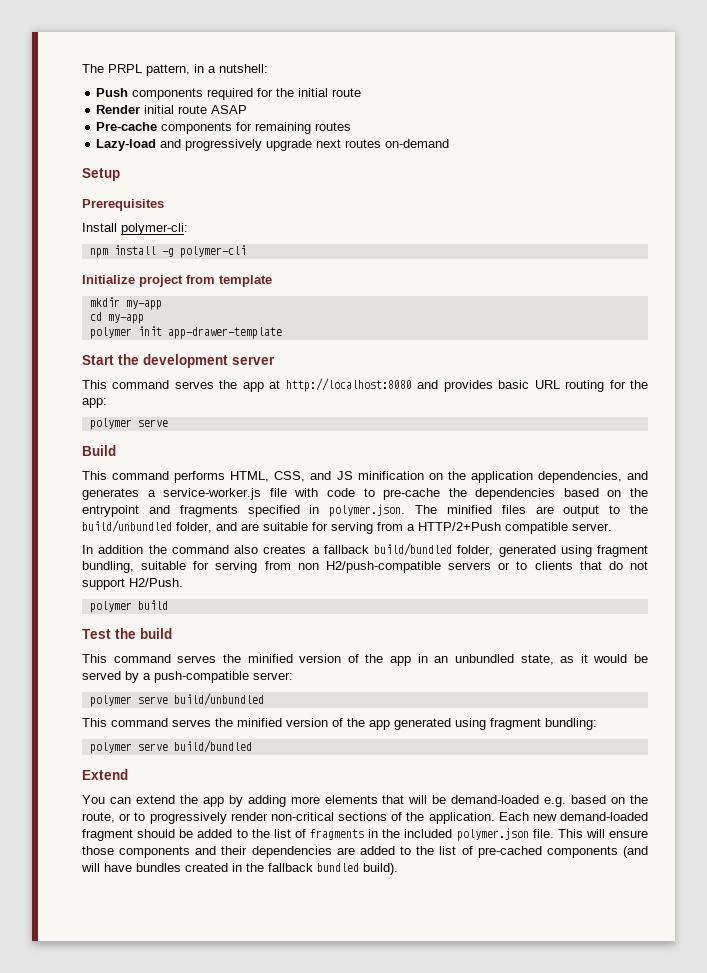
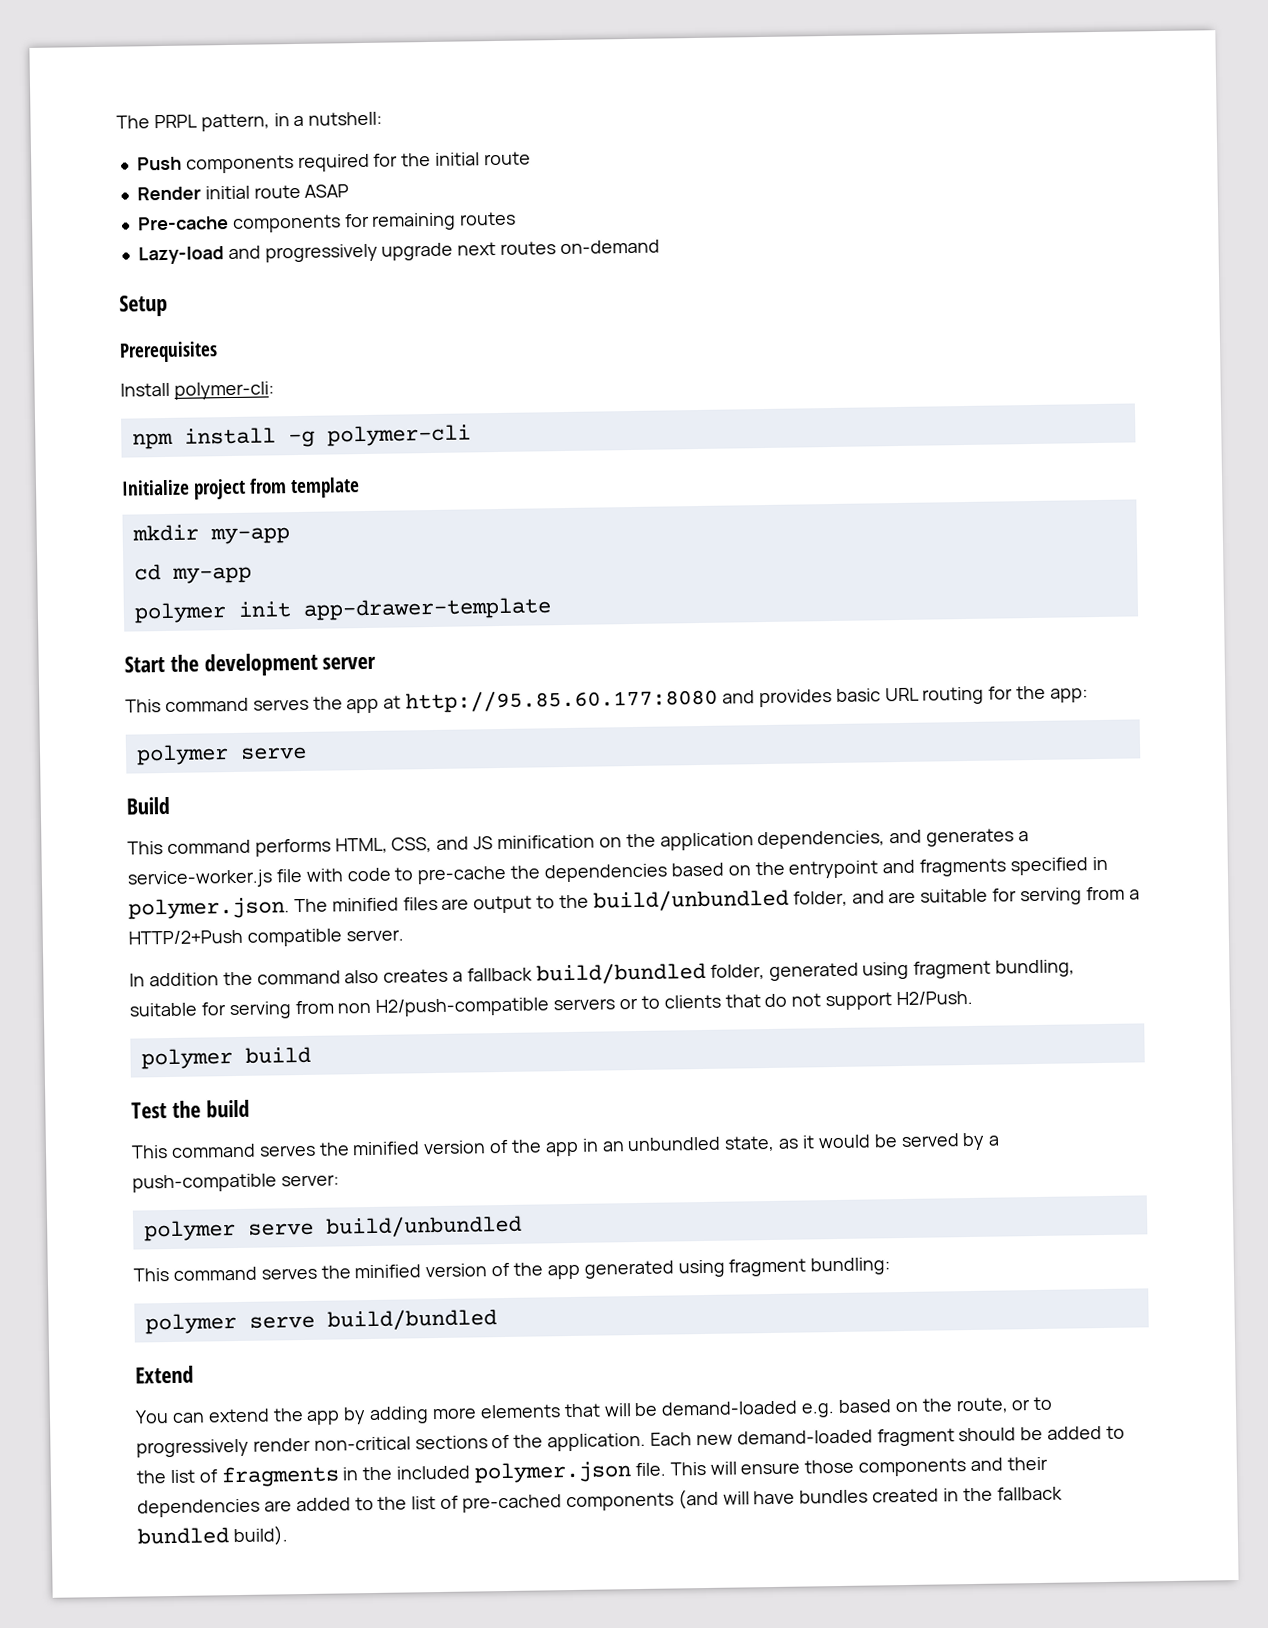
- This command serves the app at http://localhost:8080 and provides basic URL routing for the app:
+ This command serves the app at http://95.85.60.177:8080 and provides basic URL routing for the app:

